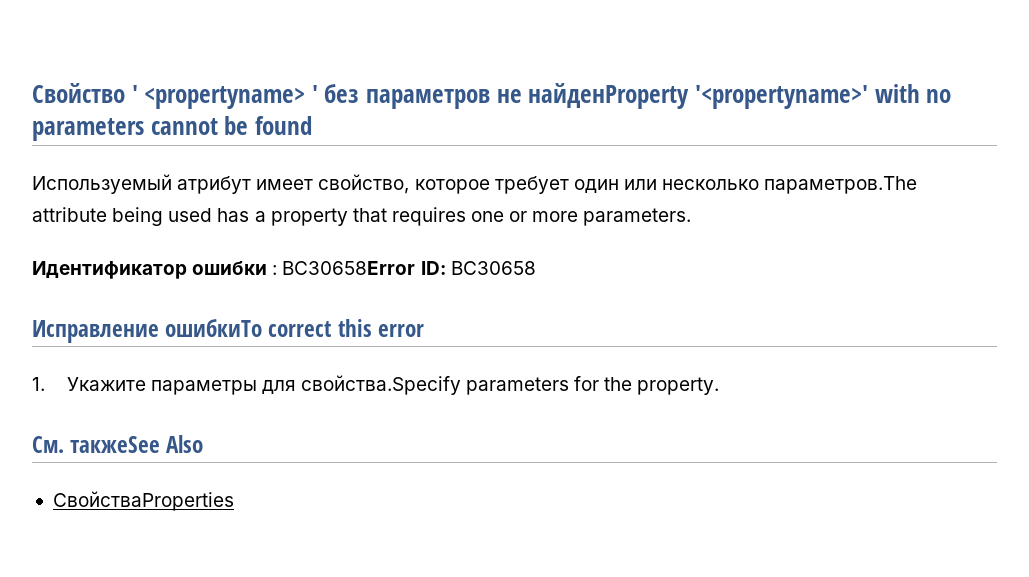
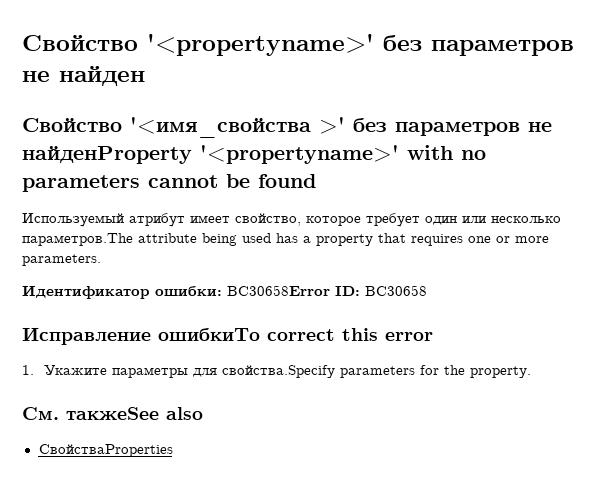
- Свойство ' <propertyname> ' без параметров не найденProperty '<propertyname>' with no parameters cannot be found
+ Свойство '<propertyname>' без параметров не найден
+ Свойство '<имя_свойства >' без параметров не найденProperty '<propertyname>' with no parameters cannot be found
- Идентификатор ошибки : BC30658Error ID: BC30658
+ Идентификатор ошибки: BC30658Error ID: BC30658
- См. такжеSee Also
+ См. такжеSee also

